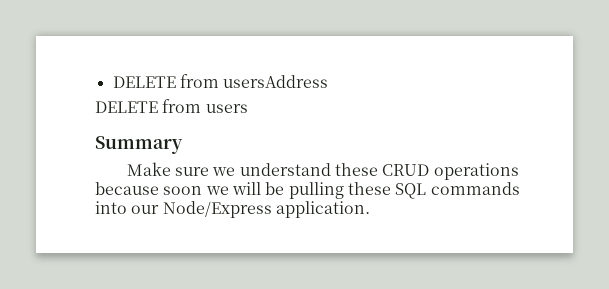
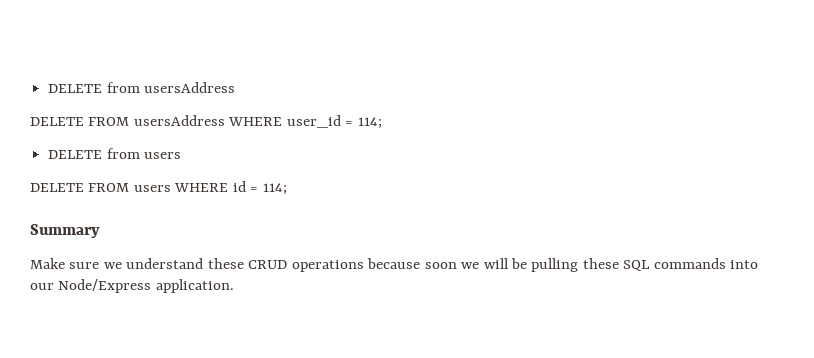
+ DELETE FROM usersAddress WHERE user_id = 114;
  DELETE from users
+ DELETE FROM users WHERE id = 114;

